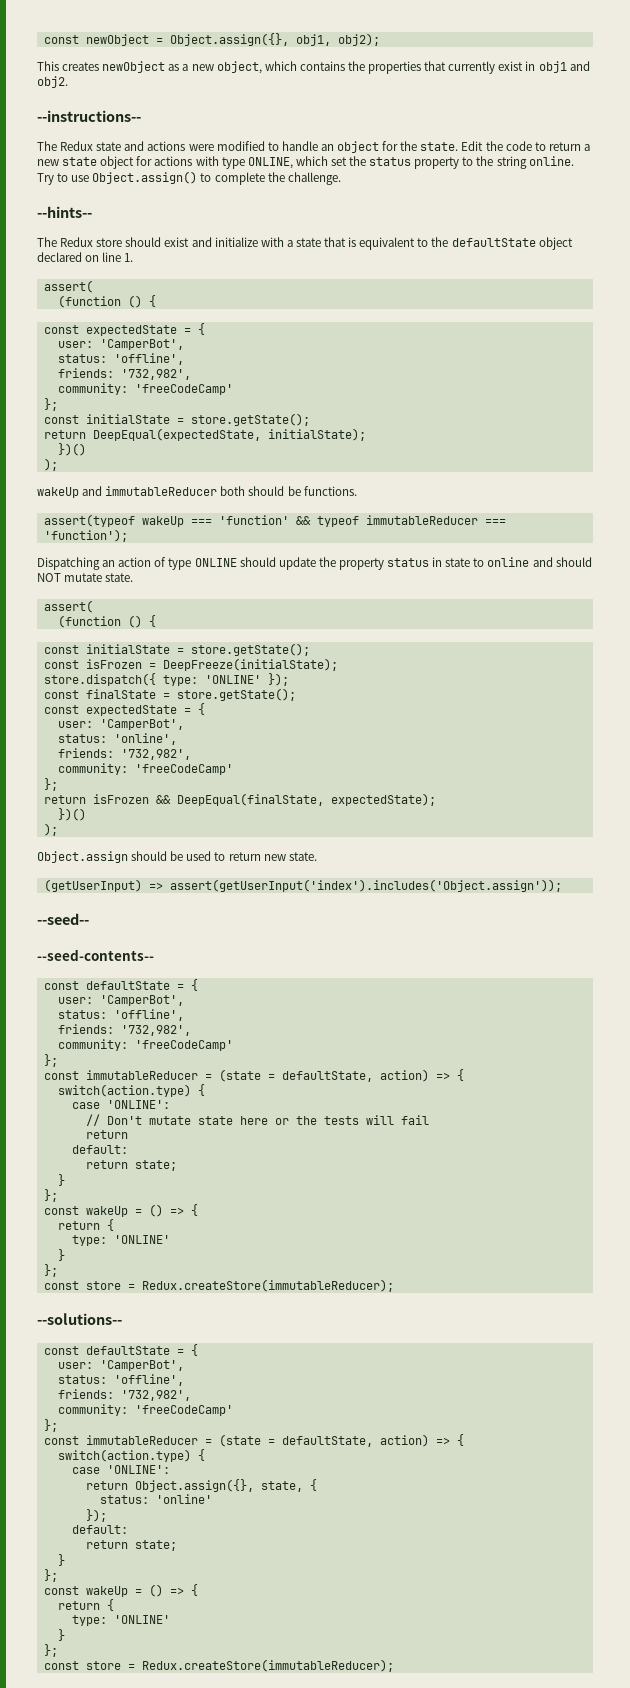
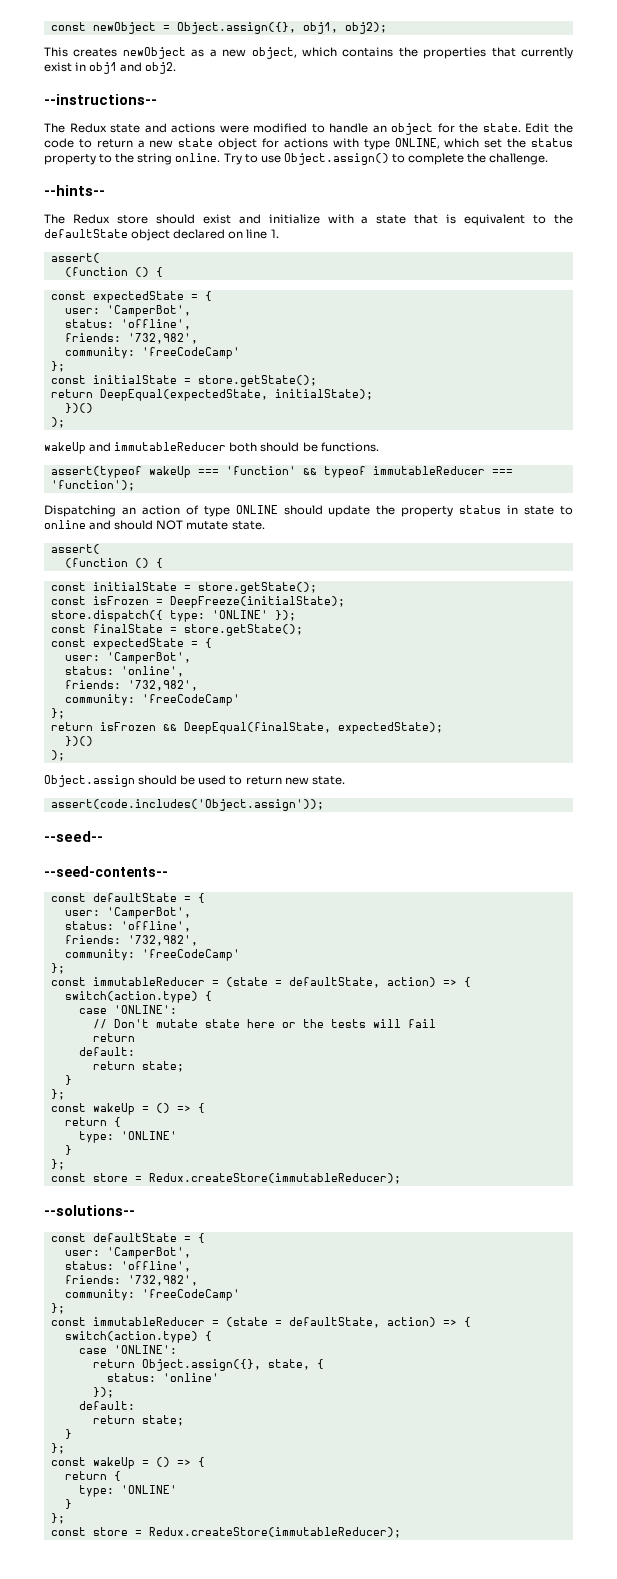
- (getUserInput) => assert(getUserInput('index').includes('Object.assign'));
+ assert(code.includes('Object.assign'));

